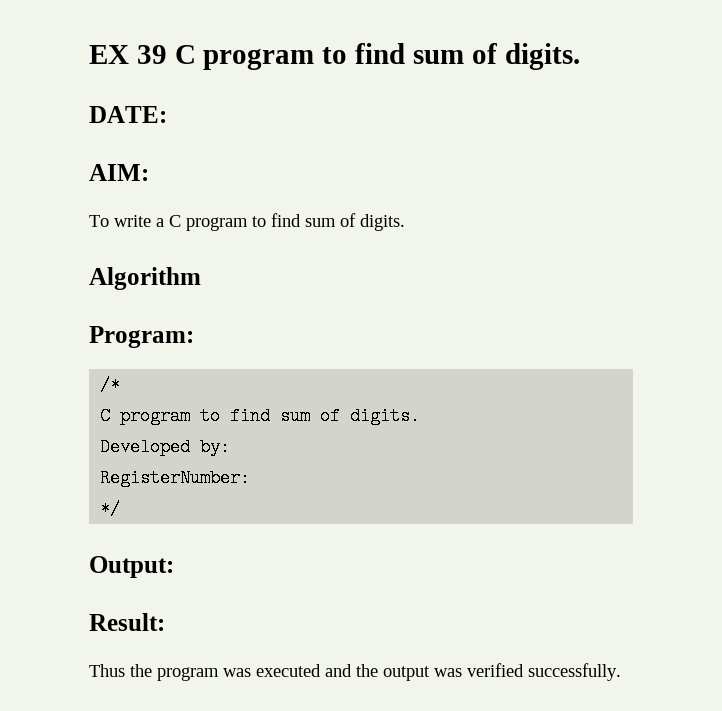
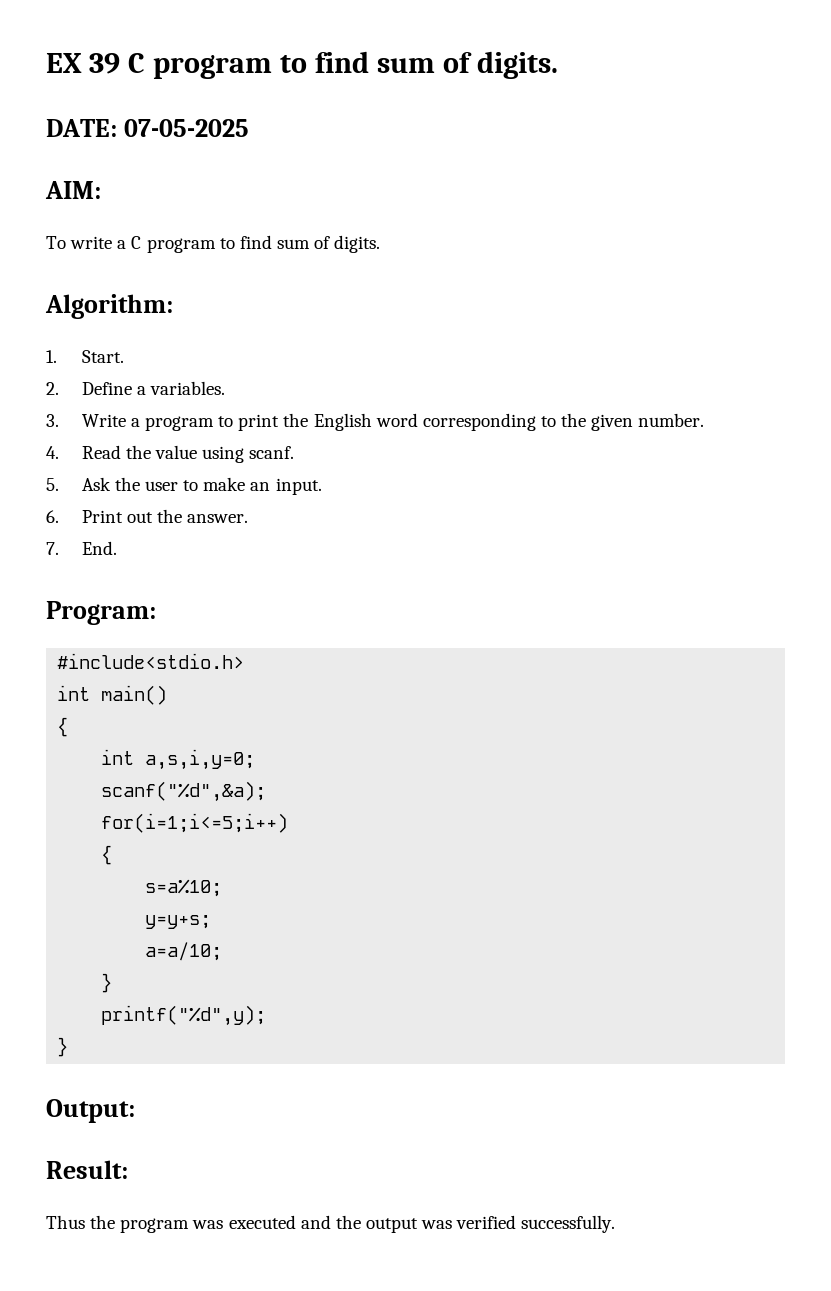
- DATE:
+ DATE: 07-05-2025
- Algorithm
+ Algorithm:
+ 1. Start.
+ 2. Define a variables.
+ 3. Write a program to print the English word corresponding to the given number.
+ 4. Read the value using scanf.
+ 5. Ask the user to make an input.
+ 6. Print out the answer.
+ 7. End.
  Program:
- /*
- C program to find sum of digits.
- Developed by:
- RegisterNumber:
- */
+ #include<stdio.h>
+ int main()
+ {
+ int a,s,i,y=0;
+ scanf("%d",&a);
+ for(i=1;i<=5;i++)
+ {
+ s=a%10;
+ y=y+s;
+ a=a/10;
+ }
+ printf("%d",y);
+ }

